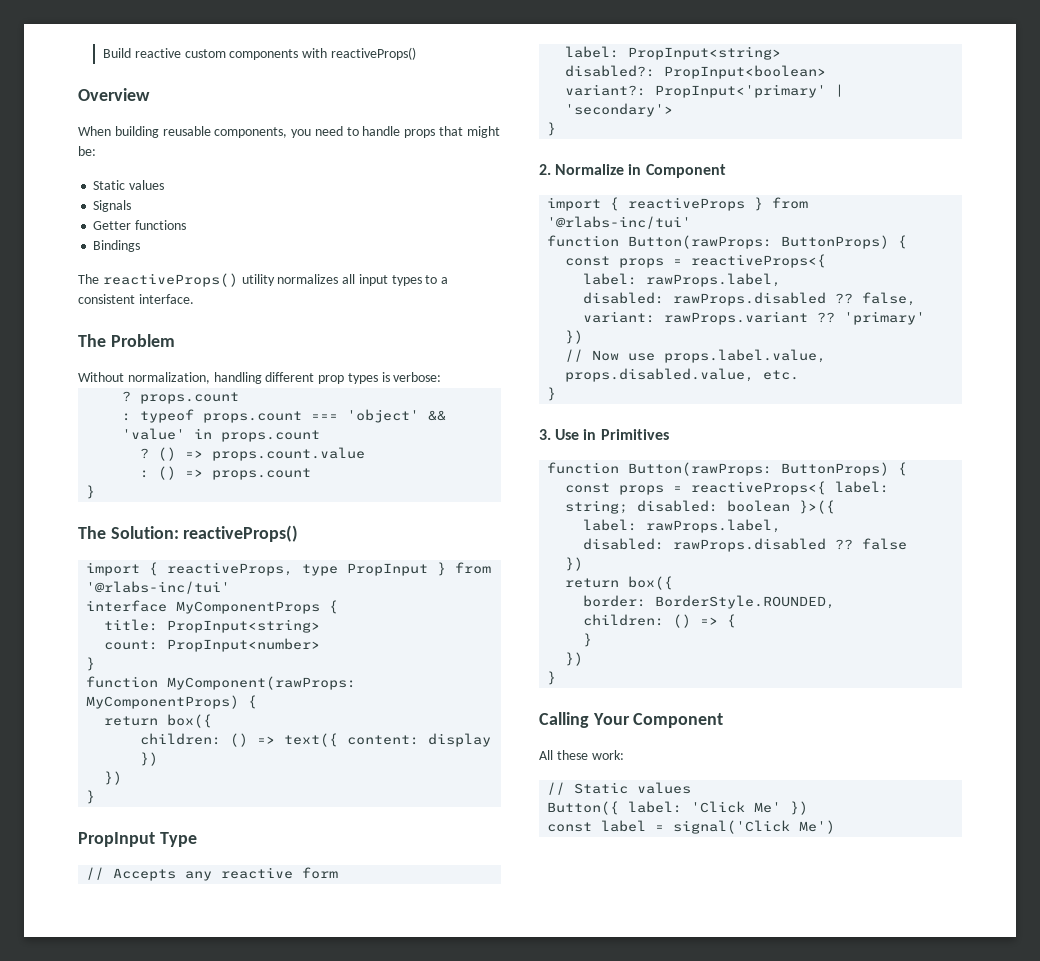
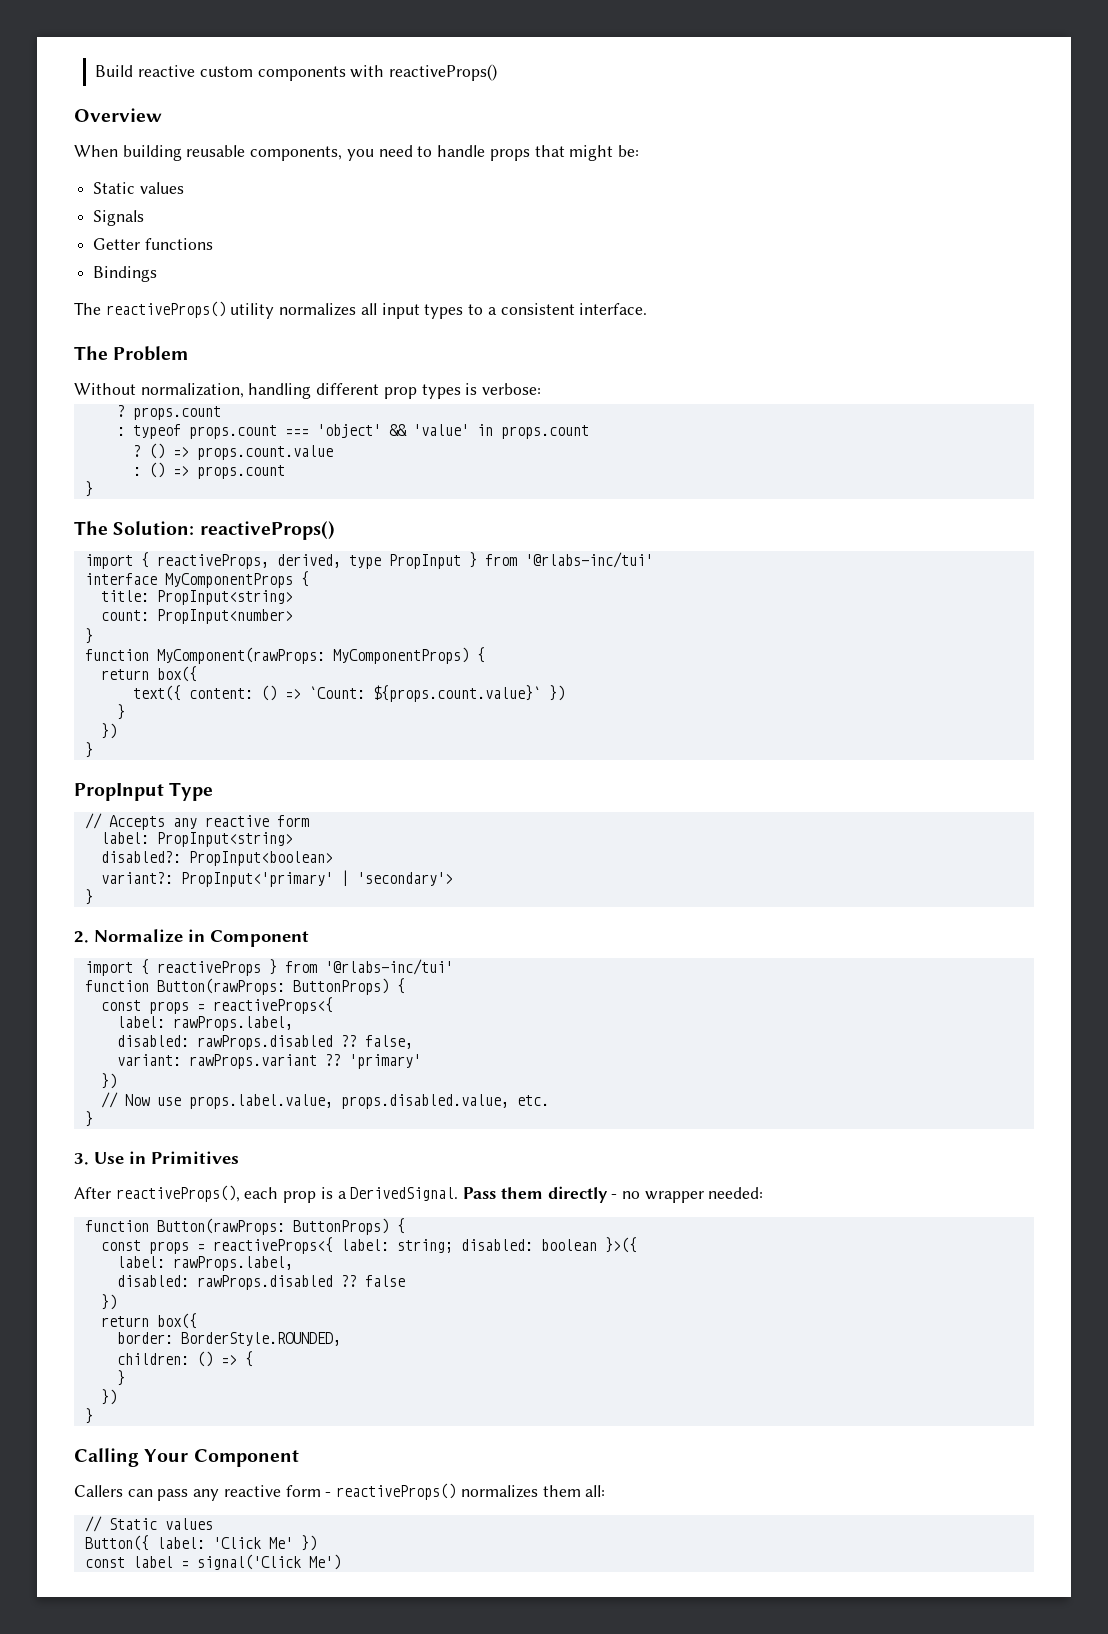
- import { reactiveProps, type PropInput } from '@rlabs-inc/tui'
+ import { reactiveProps, derived, type PropInput } from '@rlabs-inc/tui'
- children: () => text({ content: display })
+ text({ content: () => `Count: ${props.count.value}` })
+ }
+ After reactiveProps(), each prop is a DerivedSignal. Pass them directly - no wrapper needed:
- All these work:
+ Callers can pass any reactive form - reactiveProps() normalizes them all:

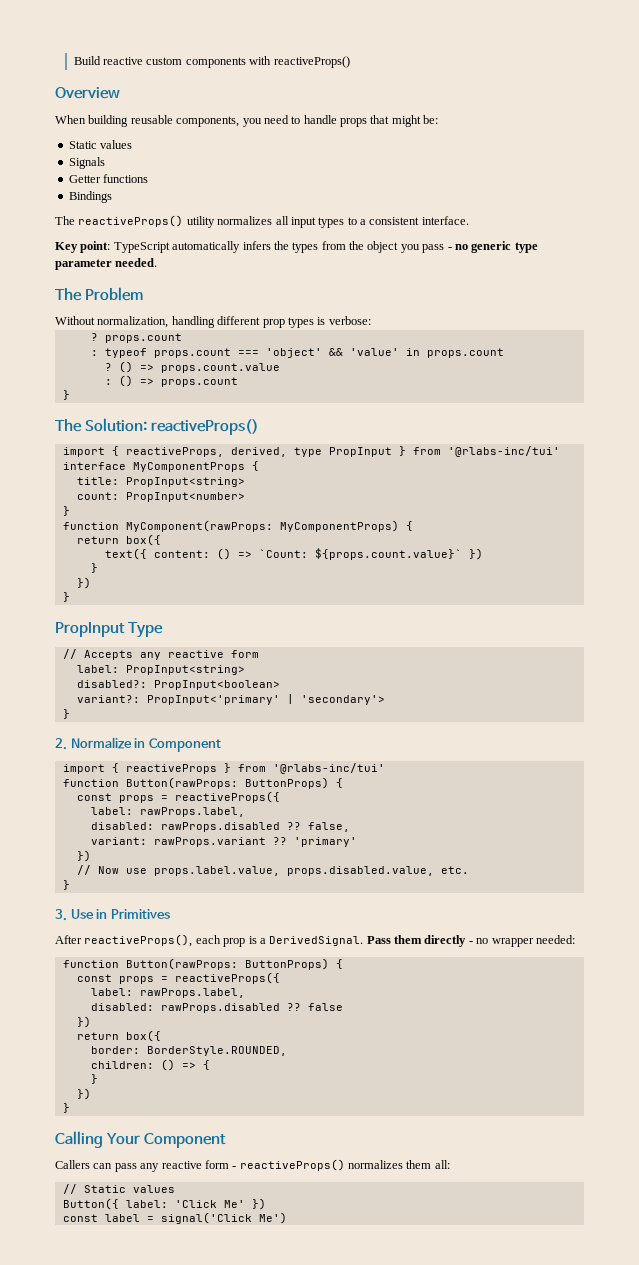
+ Key point: TypeScript automatically infers the types from the object you pass - no generic type parameter needed.
  import { reactiveProps } from '@rlabs-inc/tui'
  function Button(rawProps: ButtonProps) {
- const props = reactiveProps<{
+ const props = reactiveProps({
  Pass them directly - no wrapper needed:
  function Button(rawProps: ButtonProps) {
- const props = reactiveProps<{ label: string; disabled: boolean }>({
+ const props = reactiveProps({

